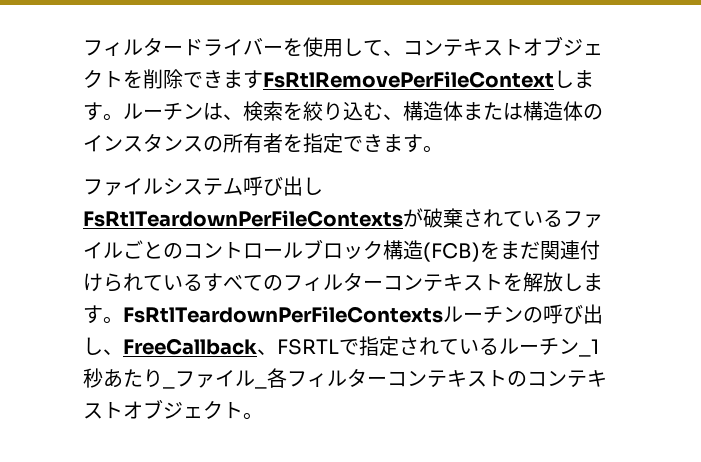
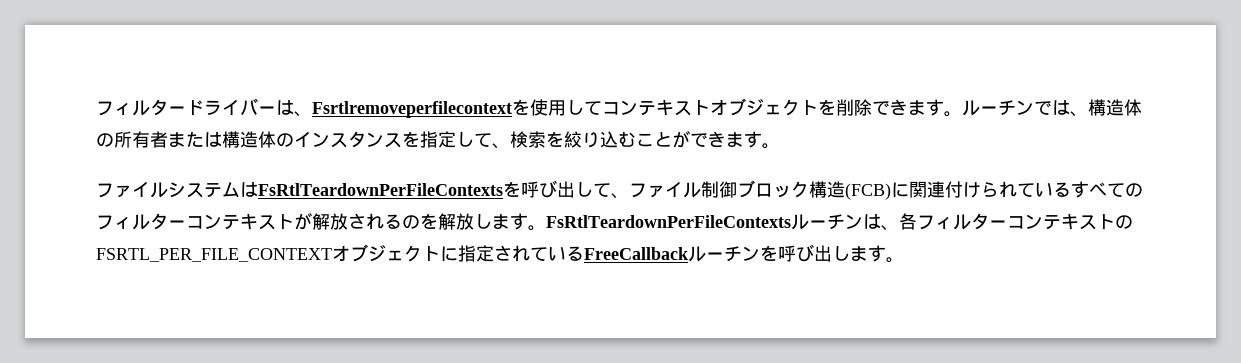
- フィルタードライバーを使用して、コンテキストオブジェクトを削除できますFsRtlRemovePerFileContextします。ルーチンは、検索を絞り込む、構造体または構造体のインスタンスの所有者を指定できます。
+ フィルタードライバーは、Fsrtlremoveperfilecontextを使用してコンテキストオブジェクトを削除できます。ルーチンでは、構造体の所有者または構造体のインスタンスを指定して、検索を絞り込むことができます。
- ファイルシステム呼び出しFsRtlTeardownPerFileContextsが破棄されているファイルごとのコントロールブロック構造(FCB)をまだ関連付けられているすべてのフィルターコンテキストを解放します。
+ ファイルシステムはFsRtlTeardownPerFileContextsを呼び出して、ファイル制御ブロック構造(FCB)に関連付けられているすべてのフィルターコンテキストが解放されるのを解放します。
- FsRtlTeardownPerFileContextsルーチンの呼び出し、FreeCallback、FSRTLで指定されているルーチン_1秒あたり_ファイル_各フィルターコンテキストのコンテキストオブジェクト。
+ FsRtlTeardownPerFileContextsルーチンは、各フィルターコンテキストのFSRTL_PER_FILE_CONTEXTオブジェクトに指定されているFreeCallbackルーチンを呼び出します。

